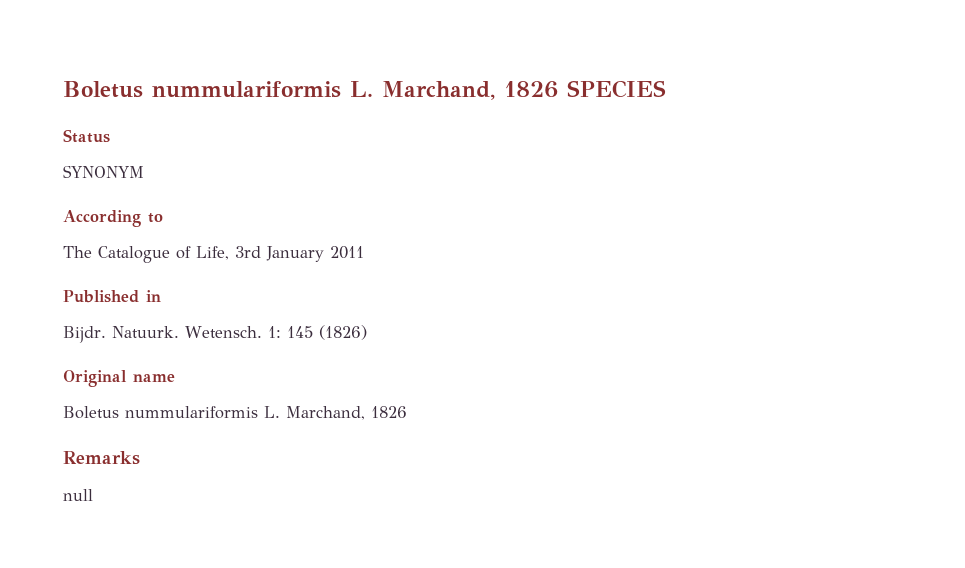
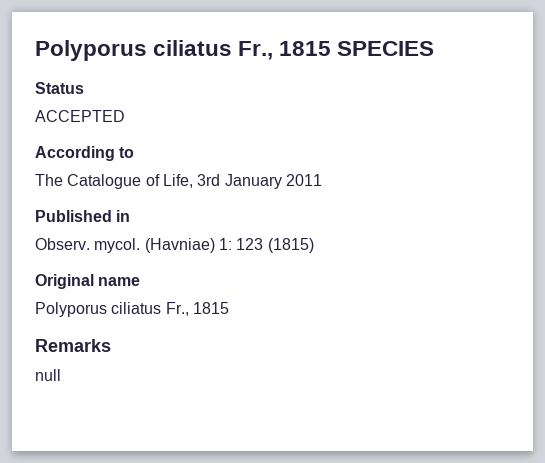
- Boletus nummulariformis L. Marchand, 1826 SPECIES
+ Polyporus ciliatus Fr., 1815 SPECIES
- SYNONYM
+ ACCEPTED
- Bijdr. Natuurk. Wetensch. 1: 145 (1826)
+ Observ. mycol. (Havniae) 1: 123 (1815)
  Original name
- Boletus nummulariformis L. Marchand, 1826
+ Polyporus ciliatus Fr., 1815

